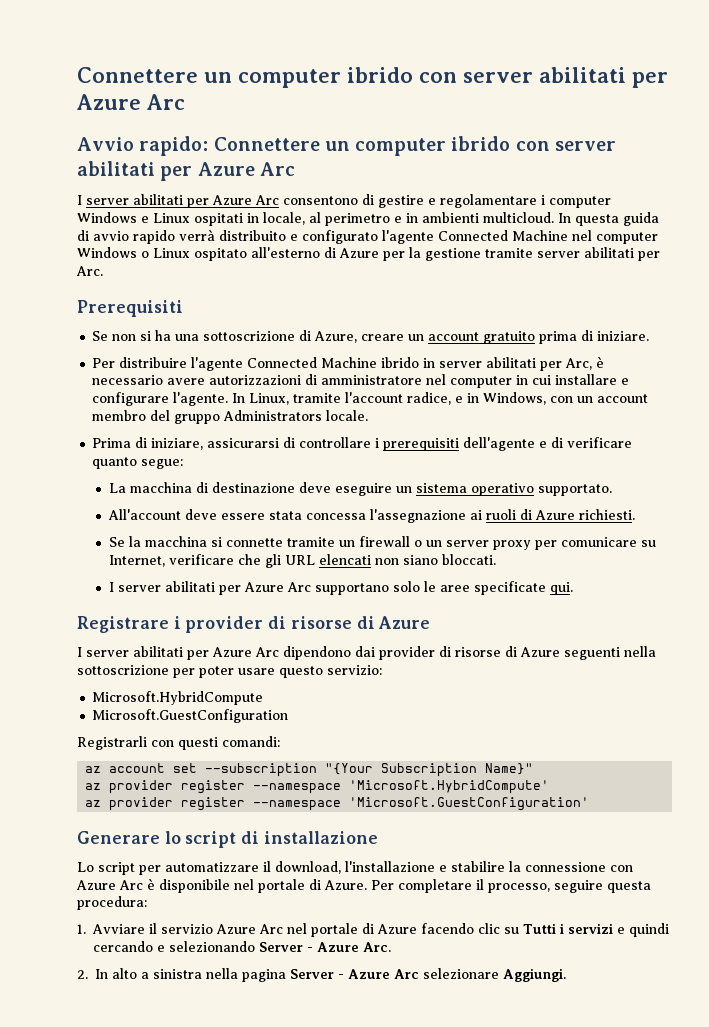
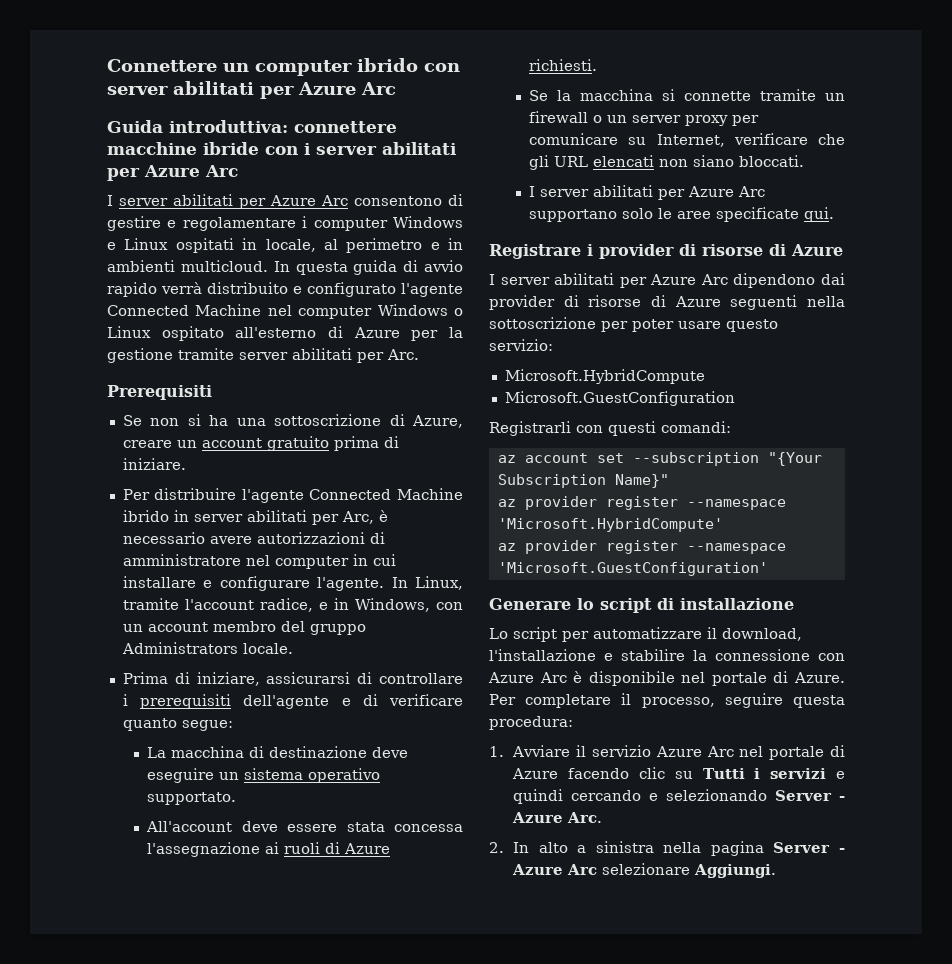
- Avvio rapido: Connettere un computer ibrido con server abilitati per Azure Arc
+ Guida introduttiva: connettere macchine ibride con i server abilitati per Azure Arc

